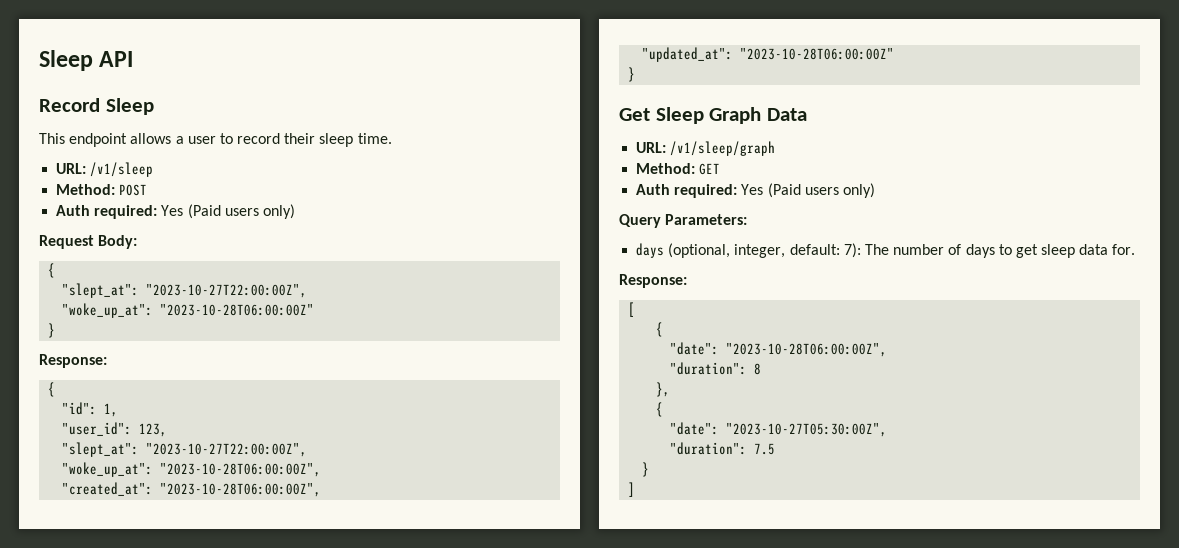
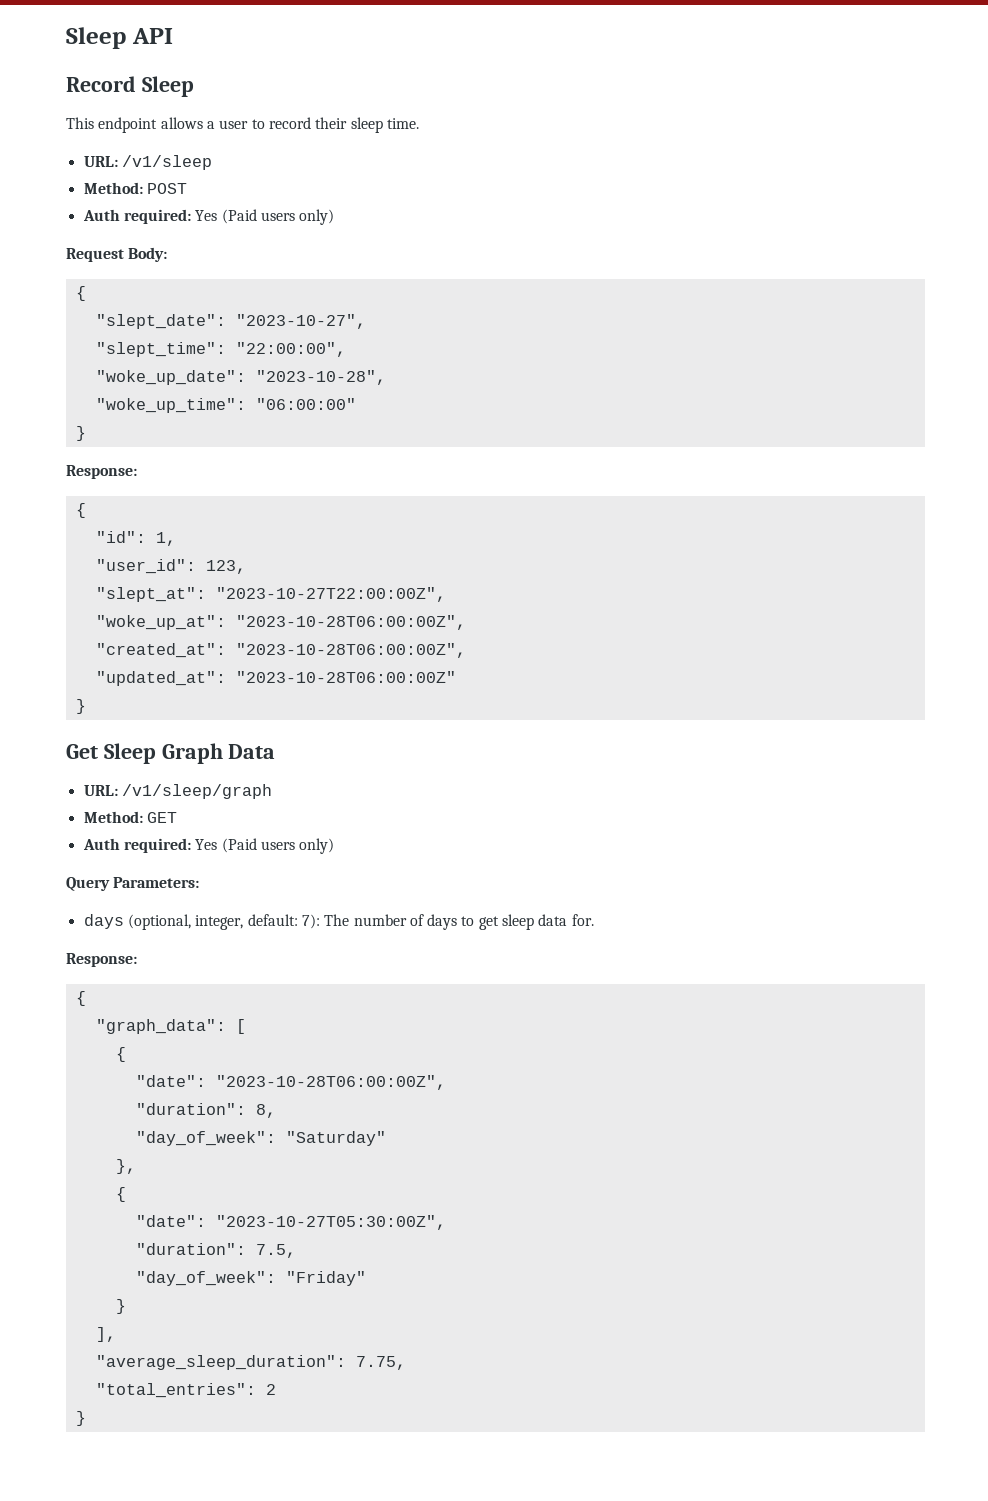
  Request Body:
  {
- "slept_at": "2023-10-27T22:00:00Z",
- "woke_up_at": "2023-10-28T06:00:00Z"
+ "slept_date": "2023-10-27",
+ "slept_time": "22:00:00",
+ "woke_up_date": "2023-10-28",
+ "woke_up_time": "06:00:00"
  days (optional, integer, default: 7): The number of days to get sleep data for.
  Response:
- [
+ {
+ "graph_data": [
- "duration": 8
+ "duration": 8,
+ "day_of_week": "Saturday"
- "duration": 7.5
+ "duration": 7.5,
+ "day_of_week": "Friday"
  }
- ]
+ ],
+ "average_sleep_duration": 7.75,
+ "total_entries": 2
+ }

